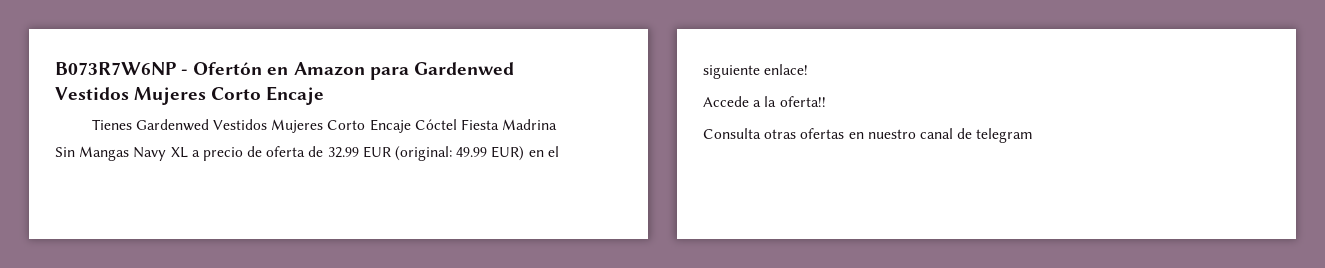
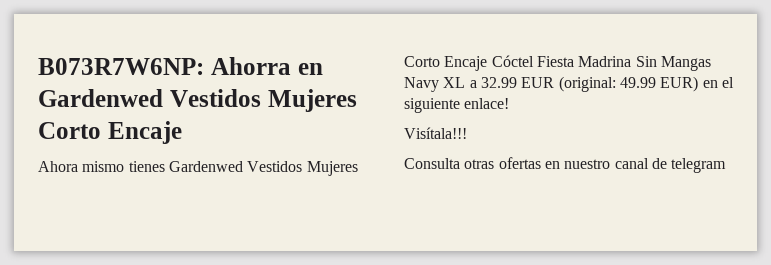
- B073R7W6NP - Ofertón en Amazon para Gardenwed Vestidos Mujeres Corto Encaje
+ B073R7W6NP: Ahorra en Gardenwed Vestidos Mujeres Corto Encaje
- Tienes Gardenwed Vestidos Mujeres Corto Encaje Cóctel Fiesta Madrina Sin Mangas Navy XL a precio de oferta de 32.99 EUR (original: 49.99 EUR) en el siguiente enlace!
+ Ahora mismo tienes Gardenwed Vestidos Mujeres Corto Encaje Cóctel Fiesta Madrina Sin Mangas Navy XL a 32.99 EUR (original: 49.99 EUR) en el siguiente enlace!
- Accede a la oferta!!
+ Visítala!!!

